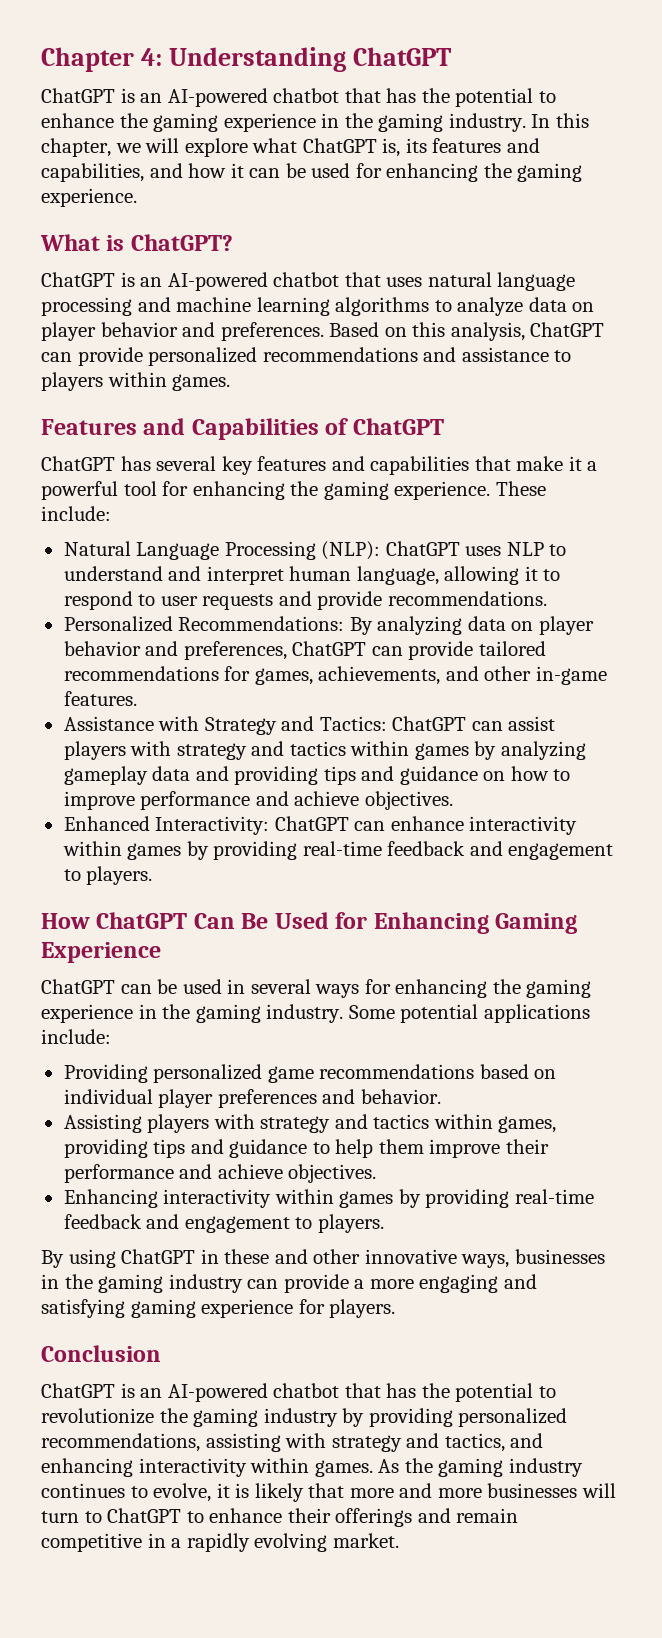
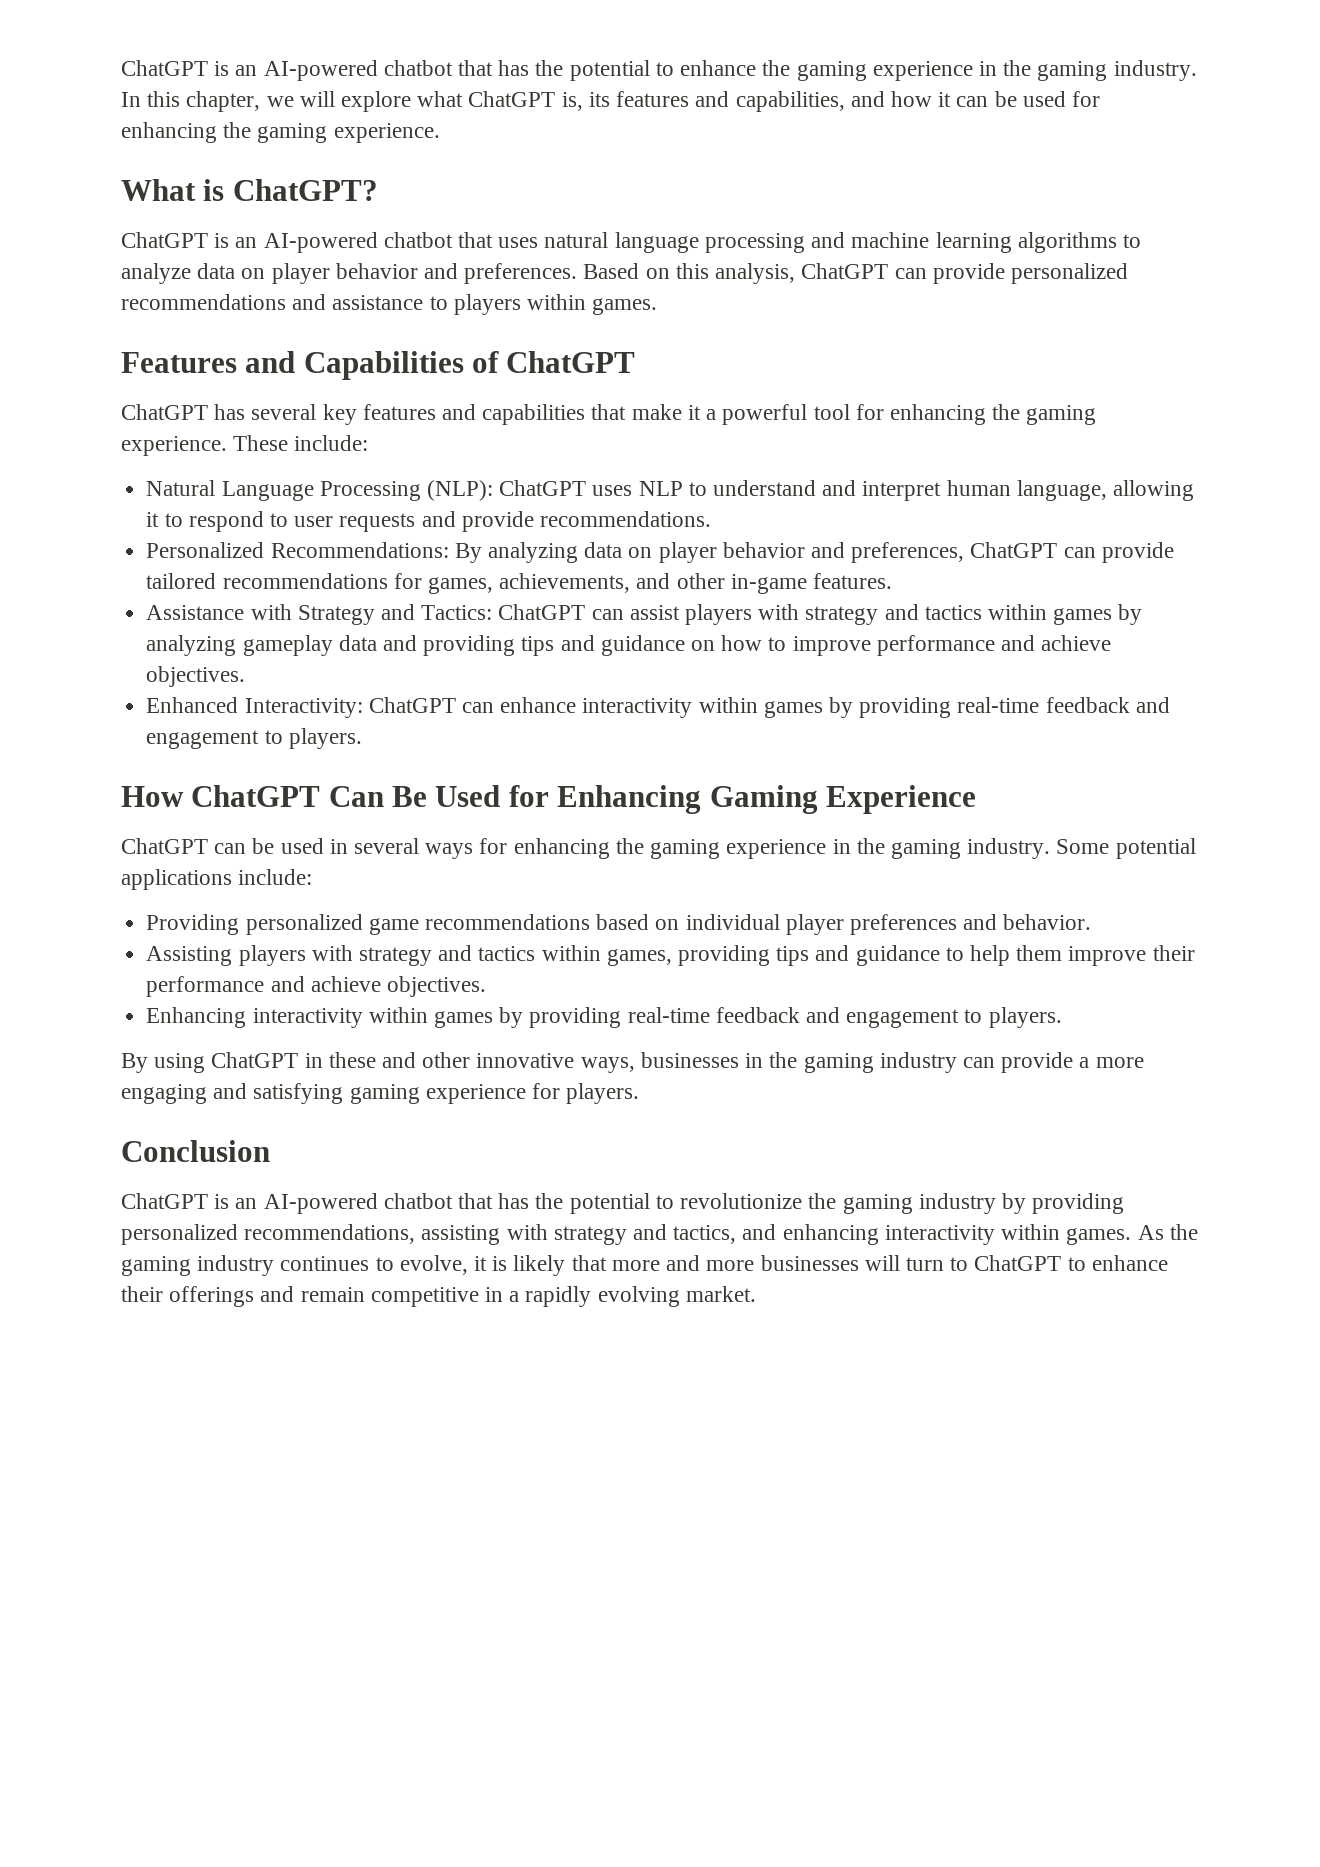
- Chapter 4: Understanding ChatGPT

